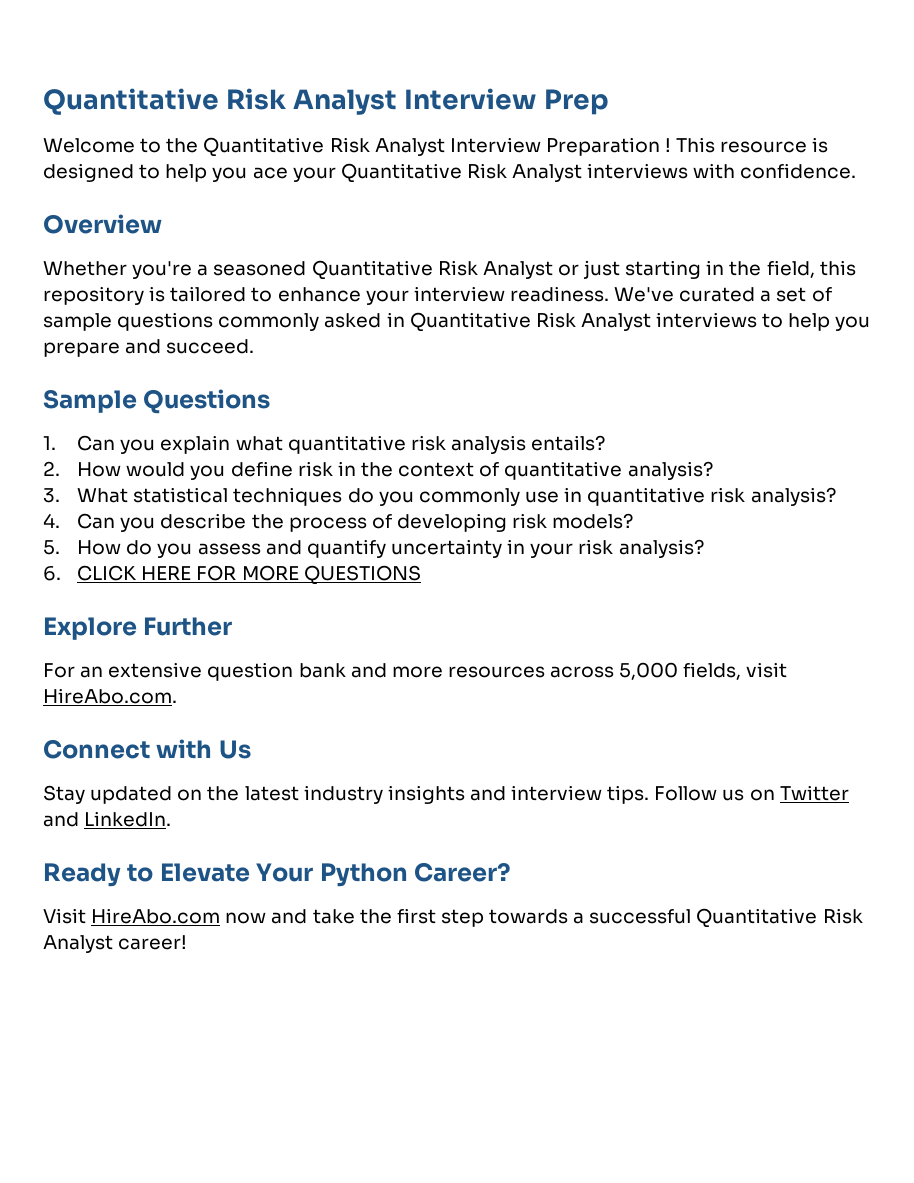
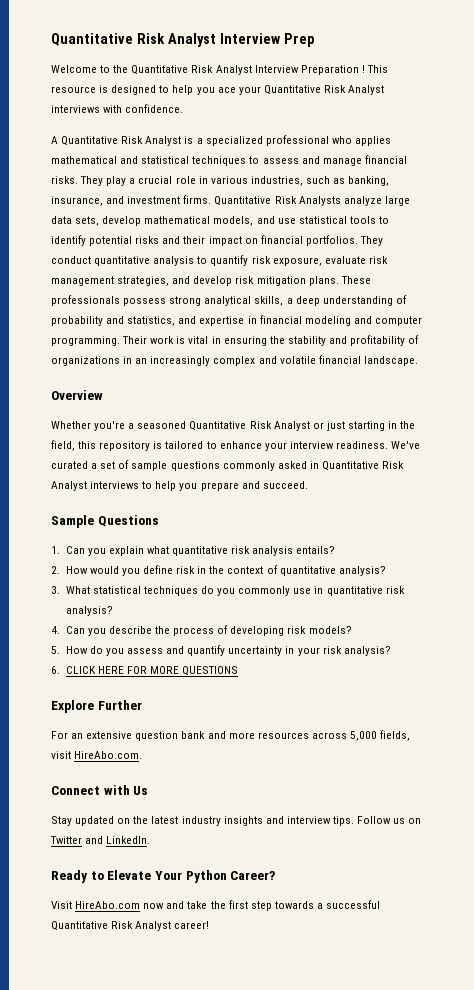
+ A Quantitative Risk Analyst is a specialized professional who applies mathematical and statistical techniques to assess and manage financial risks. They play a crucial role in various industries, such as banking, insurance, and investment firms. Quantitative Risk Analysts analyze large data sets, develop mathematical models, and use statistical tools to identify potential risks and their impact on financial portfolios. They conduct quantitative analysis to quantify risk exposure, evaluate risk management strategies, and develop risk mitigation plans. These professionals possess strong analytical skills, a deep understanding of probability and statistics, and expertise in financial modeling and computer programming. Their work is vital in ensuring the stability and profitability of organizations in an increasingly complex and volatile financial landscape.

